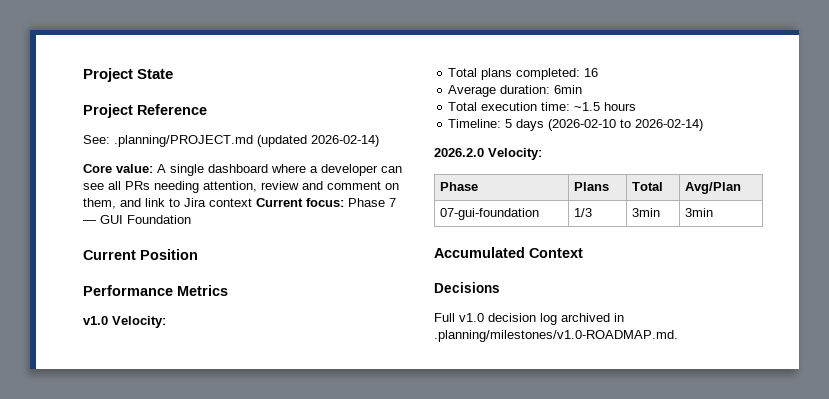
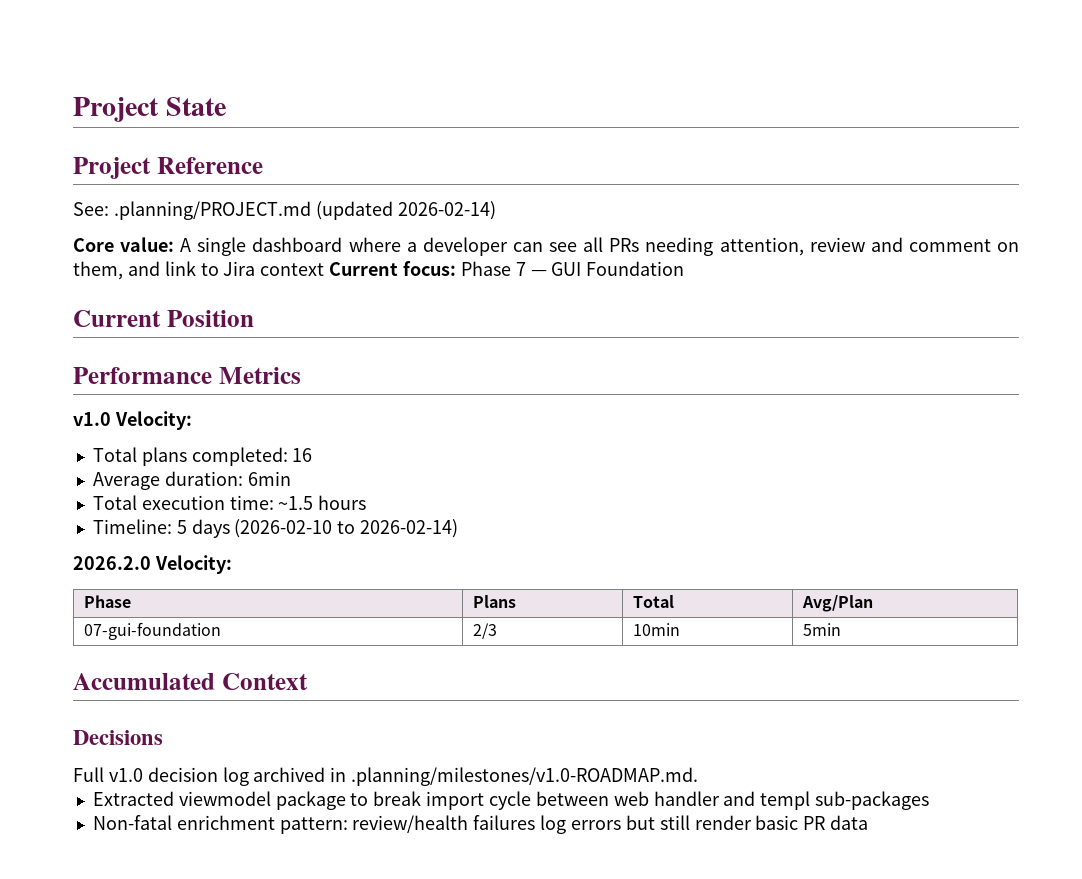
- 07-gui-foundation | 1/3 | 3min | 3min
+ 07-gui-foundation | 2/3 | 10min | 5min
+ Extracted viewmodel package to break import cycle between web handler and templ sub-packages
+ Non-fatal enrichment pattern: review/health failures log errors but still render basic PR data

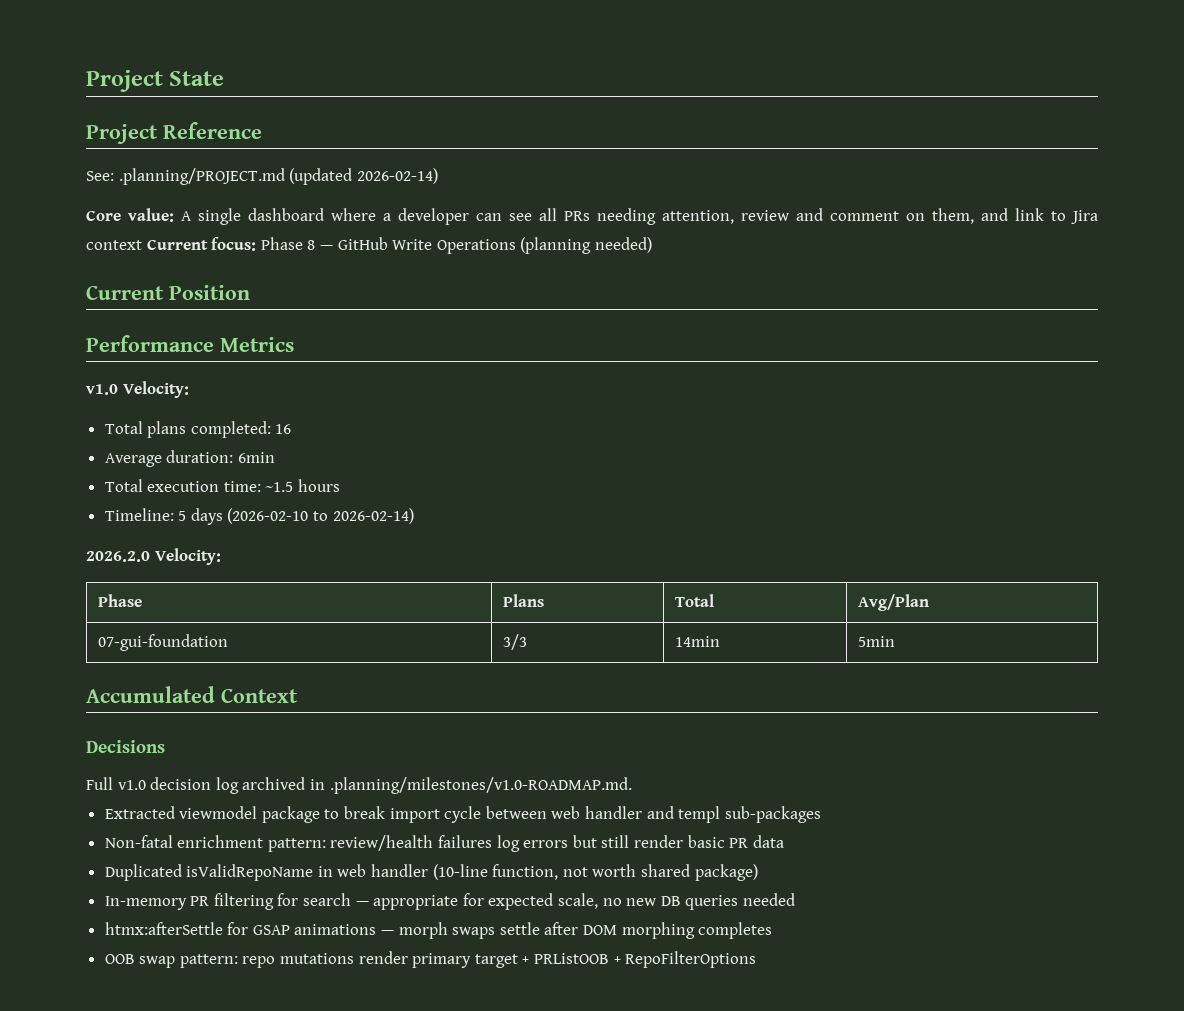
- Core value: A single dashboard where a developer can see all PRs needing attention, review and comment on them, and link to Jira context Current focus: Phase 7 — GUI Foundation
+ Core value: A single dashboard where a developer can see all PRs needing attention, review and comment on them, and link to Jira context Current focus: Phase 8 — GitHub Write Operations (planning needed)
- 07-gui-foundation | 2/3 | 10min | 5min
+ 07-gui-foundation | 3/3 | 14min | 5min
+ Duplicated isValidRepoName in web handler (10-line function, not worth shared package)
+ In-memory PR filtering for search — appropriate for expected scale, no new DB queries needed
+ htmx:afterSettle for GSAP animations — morph swaps settle after DOM morphing completes
+ OOB swap pattern: repo mutations render primary target + PRListOOB + RepoFilterOptions

